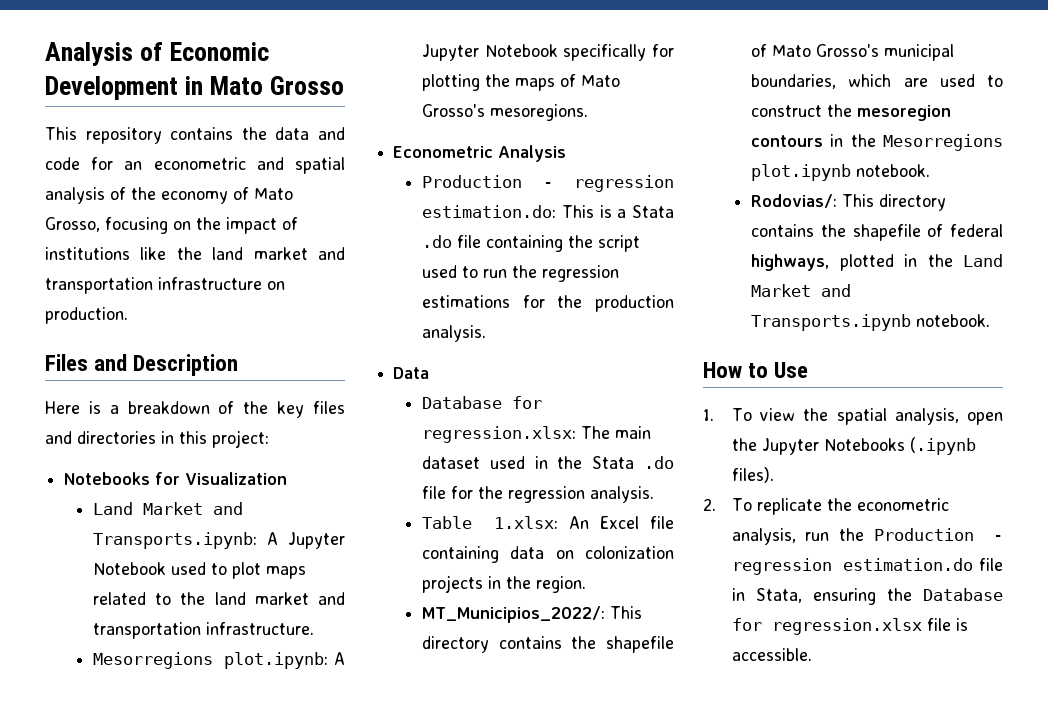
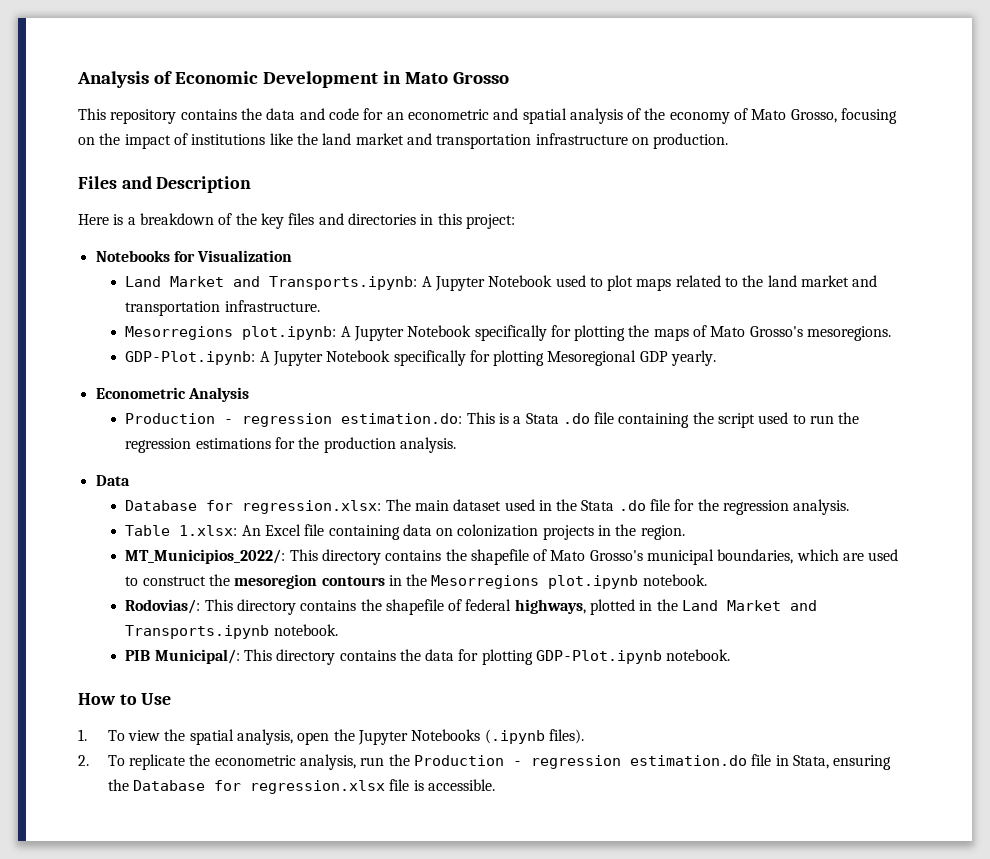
+ GDP-Plot.ipynb: A Jupyter Notebook specifically for plotting Mesoregional GDP yearly.
+ PIB Municipal/: This directory contains the data for plotting GDP-Plot.ipynb notebook.

